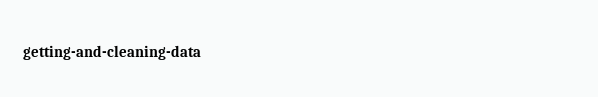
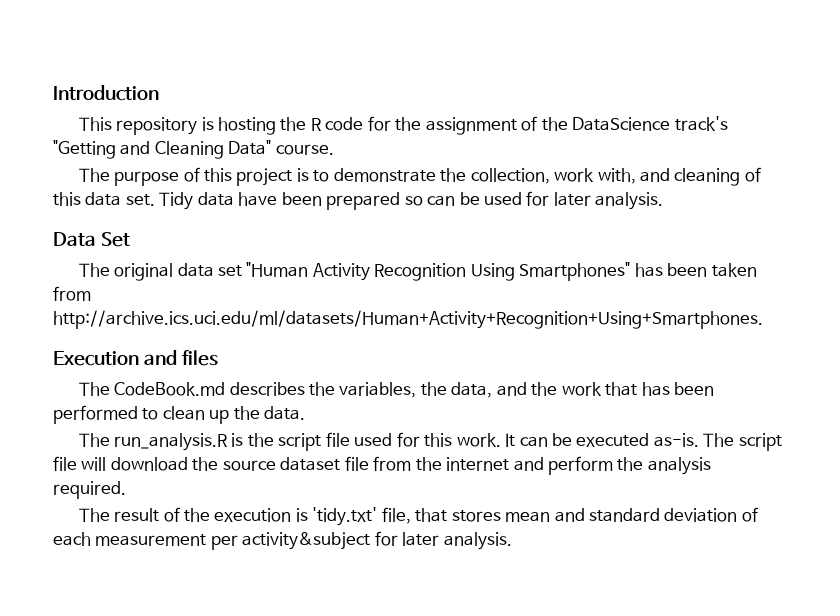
- getting-and-cleaning-data
+ Introduction
+ This repository is hosting the R code for the assignment of the DataScience track's "Getting and Cleaning Data" course.
+ The purpose of this project is to demonstrate the collection, work with, and cleaning of this data set. Tidy data have been prepared so can be used for later analysis.
+ Data Set
+ The original data set "Human Activity Recognition Using Smartphones" has been taken from http://archive.ics.uci.edu/ml/datasets/Human+Activity+Recognition+Using+Smartphones.
+ Execution and files
+ The CodeBook.md describes the variables, the data, and the work that has been performed to clean up the data.
+ The run_analysis.R is the script file used for this work. It can be executed as-is. The script file will download the source dataset file from the internet and perform the analysis required.
+ The result of the execution is 'tidy.txt' file, that stores mean and standard deviation of each measurement per activity&subject for later analysis.

